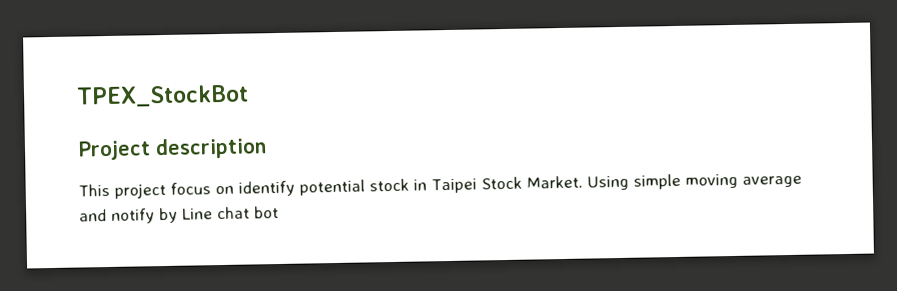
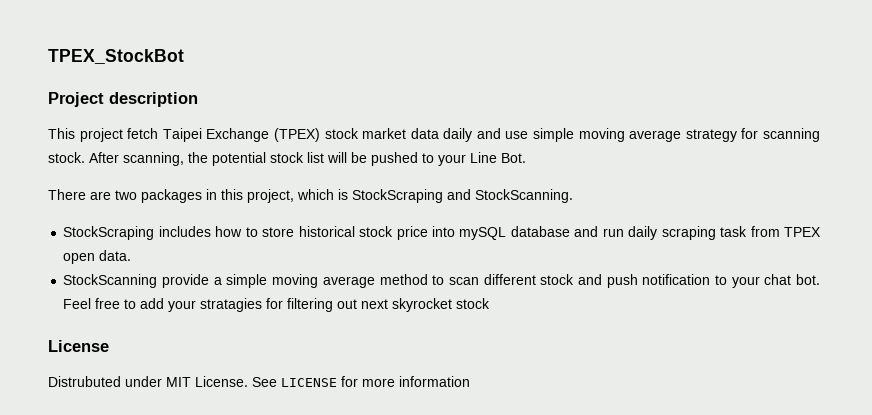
- This project focus on identify potential stock in Taipei Stock Market. Using simple moving average and notify by Line chat bot
+ This project fetch Taipei Exchange (TPEX) stock market data daily and use simple moving average strategy for scanning stock. After scanning, the potential stock list will be pushed to your Line Bot.
+ There are two packages in this project, which is StockScraping and StockScanning.
+ StockScraping includes how to store historical stock price into mySQL database and run daily scraping task from TPEX open data.
+ StockScanning provide a simple moving average method to scan different stock and push notification to your chat bot. Feel free to add your stratagies for filtering out next skyrocket stock
+ License
+ Distrubuted under MIT License. See LICENSE for more information

